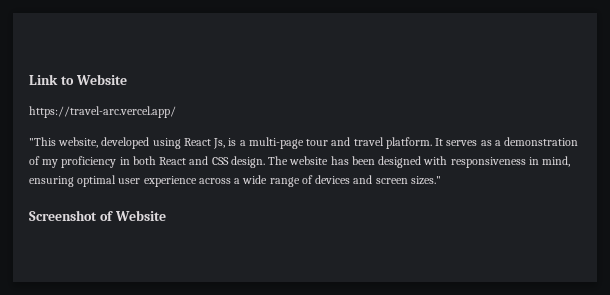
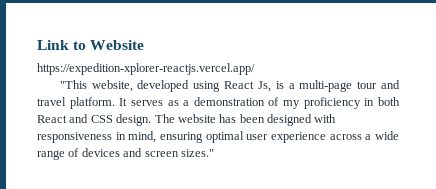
- https://travel-arc.vercel.app/
+ https://expedition-xplorer-reactjs.vercel.app/
- Screenshot of Website

